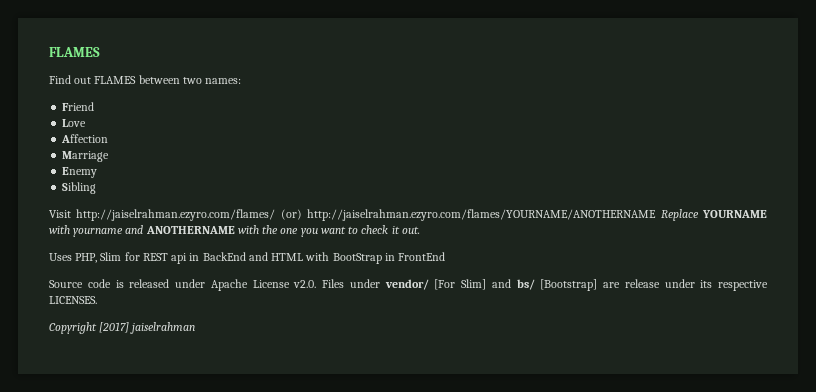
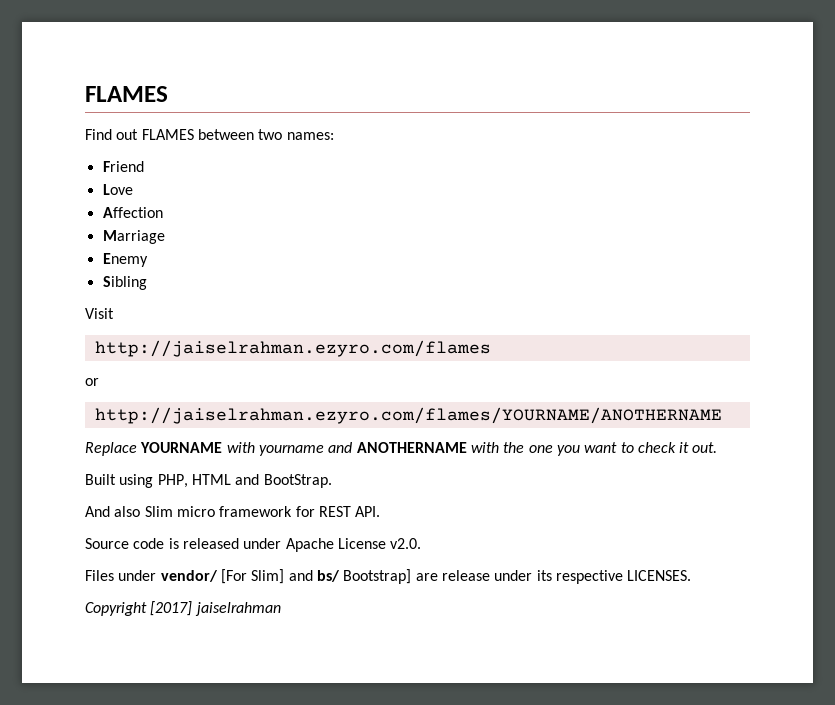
- Visit http://jaiselrahman.ezyro.com/flames/ (or) http://jaiselrahman.ezyro.com/flames/YOURNAME/ANOTHERNAME Replace YOURNAME with yourname and ANOTHERNAME with the one you want to check it out.
+ Visit
+ http://jaiselrahman.ezyro.com/flames
+ or
+ http://jaiselrahman.ezyro.com/flames/YOURNAME/ANOTHERNAME
+ Replace YOURNAME with yourname and ANOTHERNAME with the one you want to check it out.
- Uses PHP, Slim for REST api in BackEnd and HTML with BootStrap in FrontEnd
+ Built using PHP, HTML and BootStrap.
+ And also Slim micro framework for REST API.
- Source code is released under Apache License v2.0. Files under vendor/ [For Slim] and bs/ [Bootstrap] are release under its respective LICENSES.
+ Source code is released under Apache License v2.0.
+ Files under vendor/ [For Slim] and bs/ Bootstrap] are release under its respective LICENSES.

